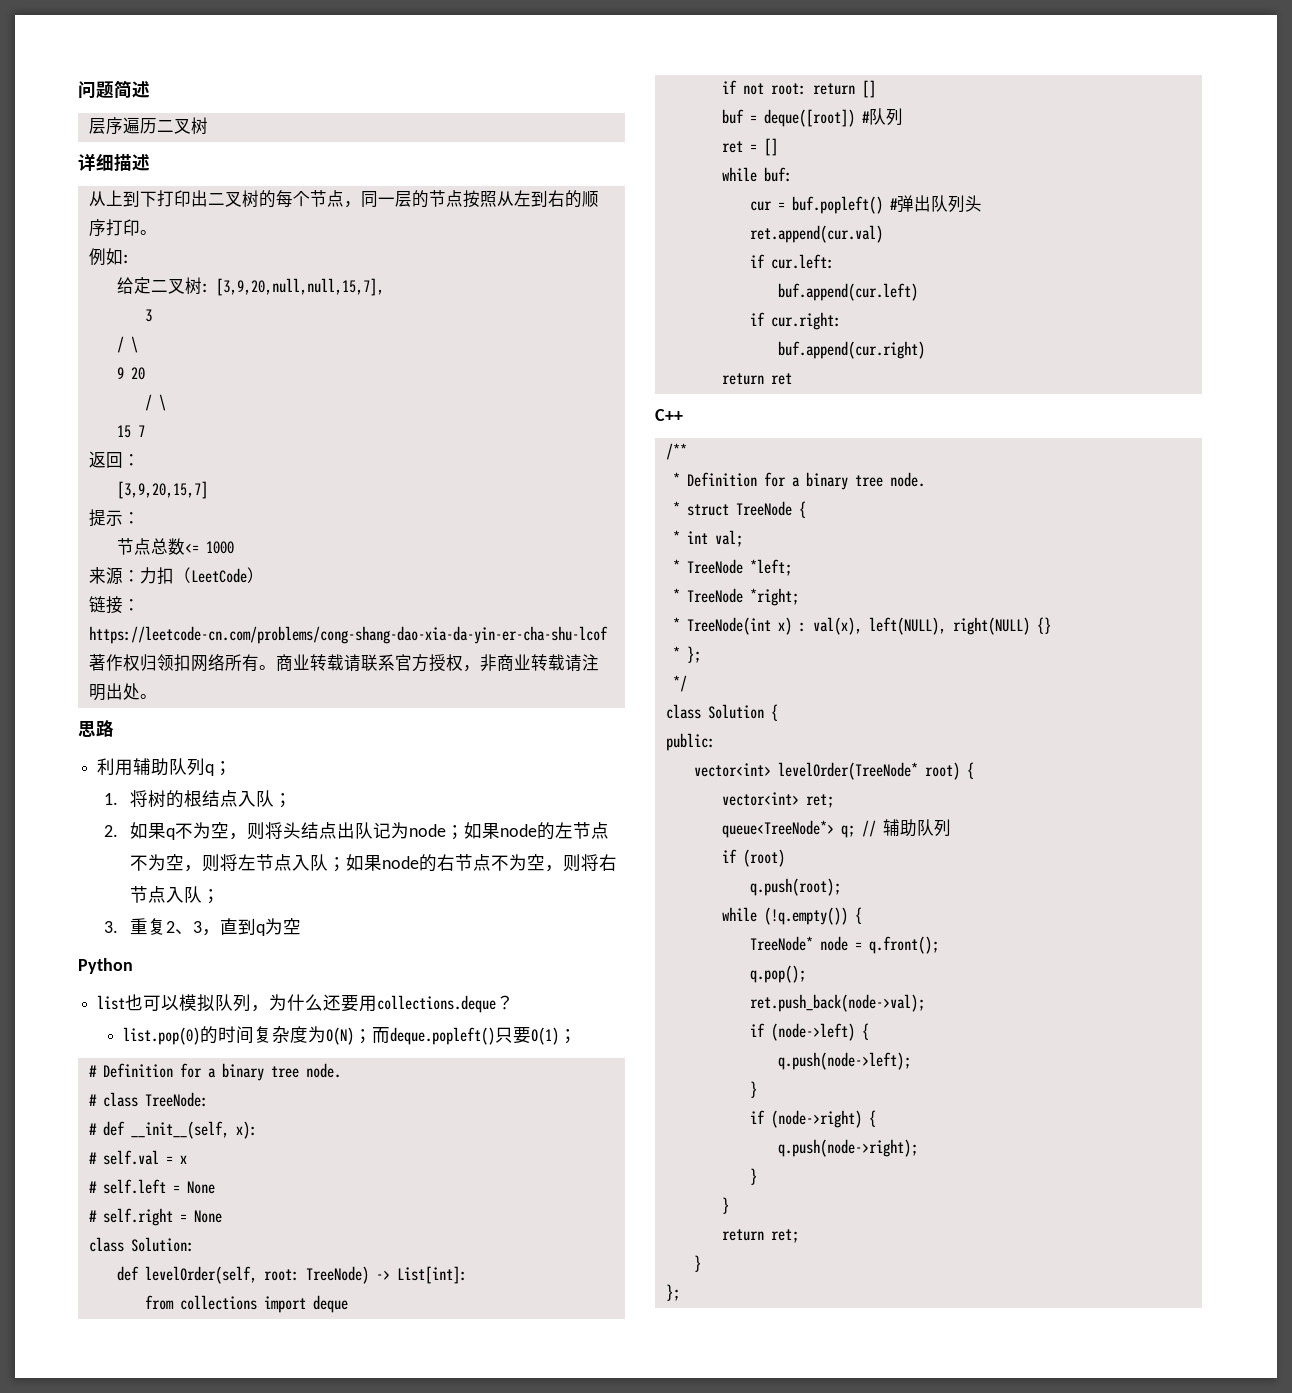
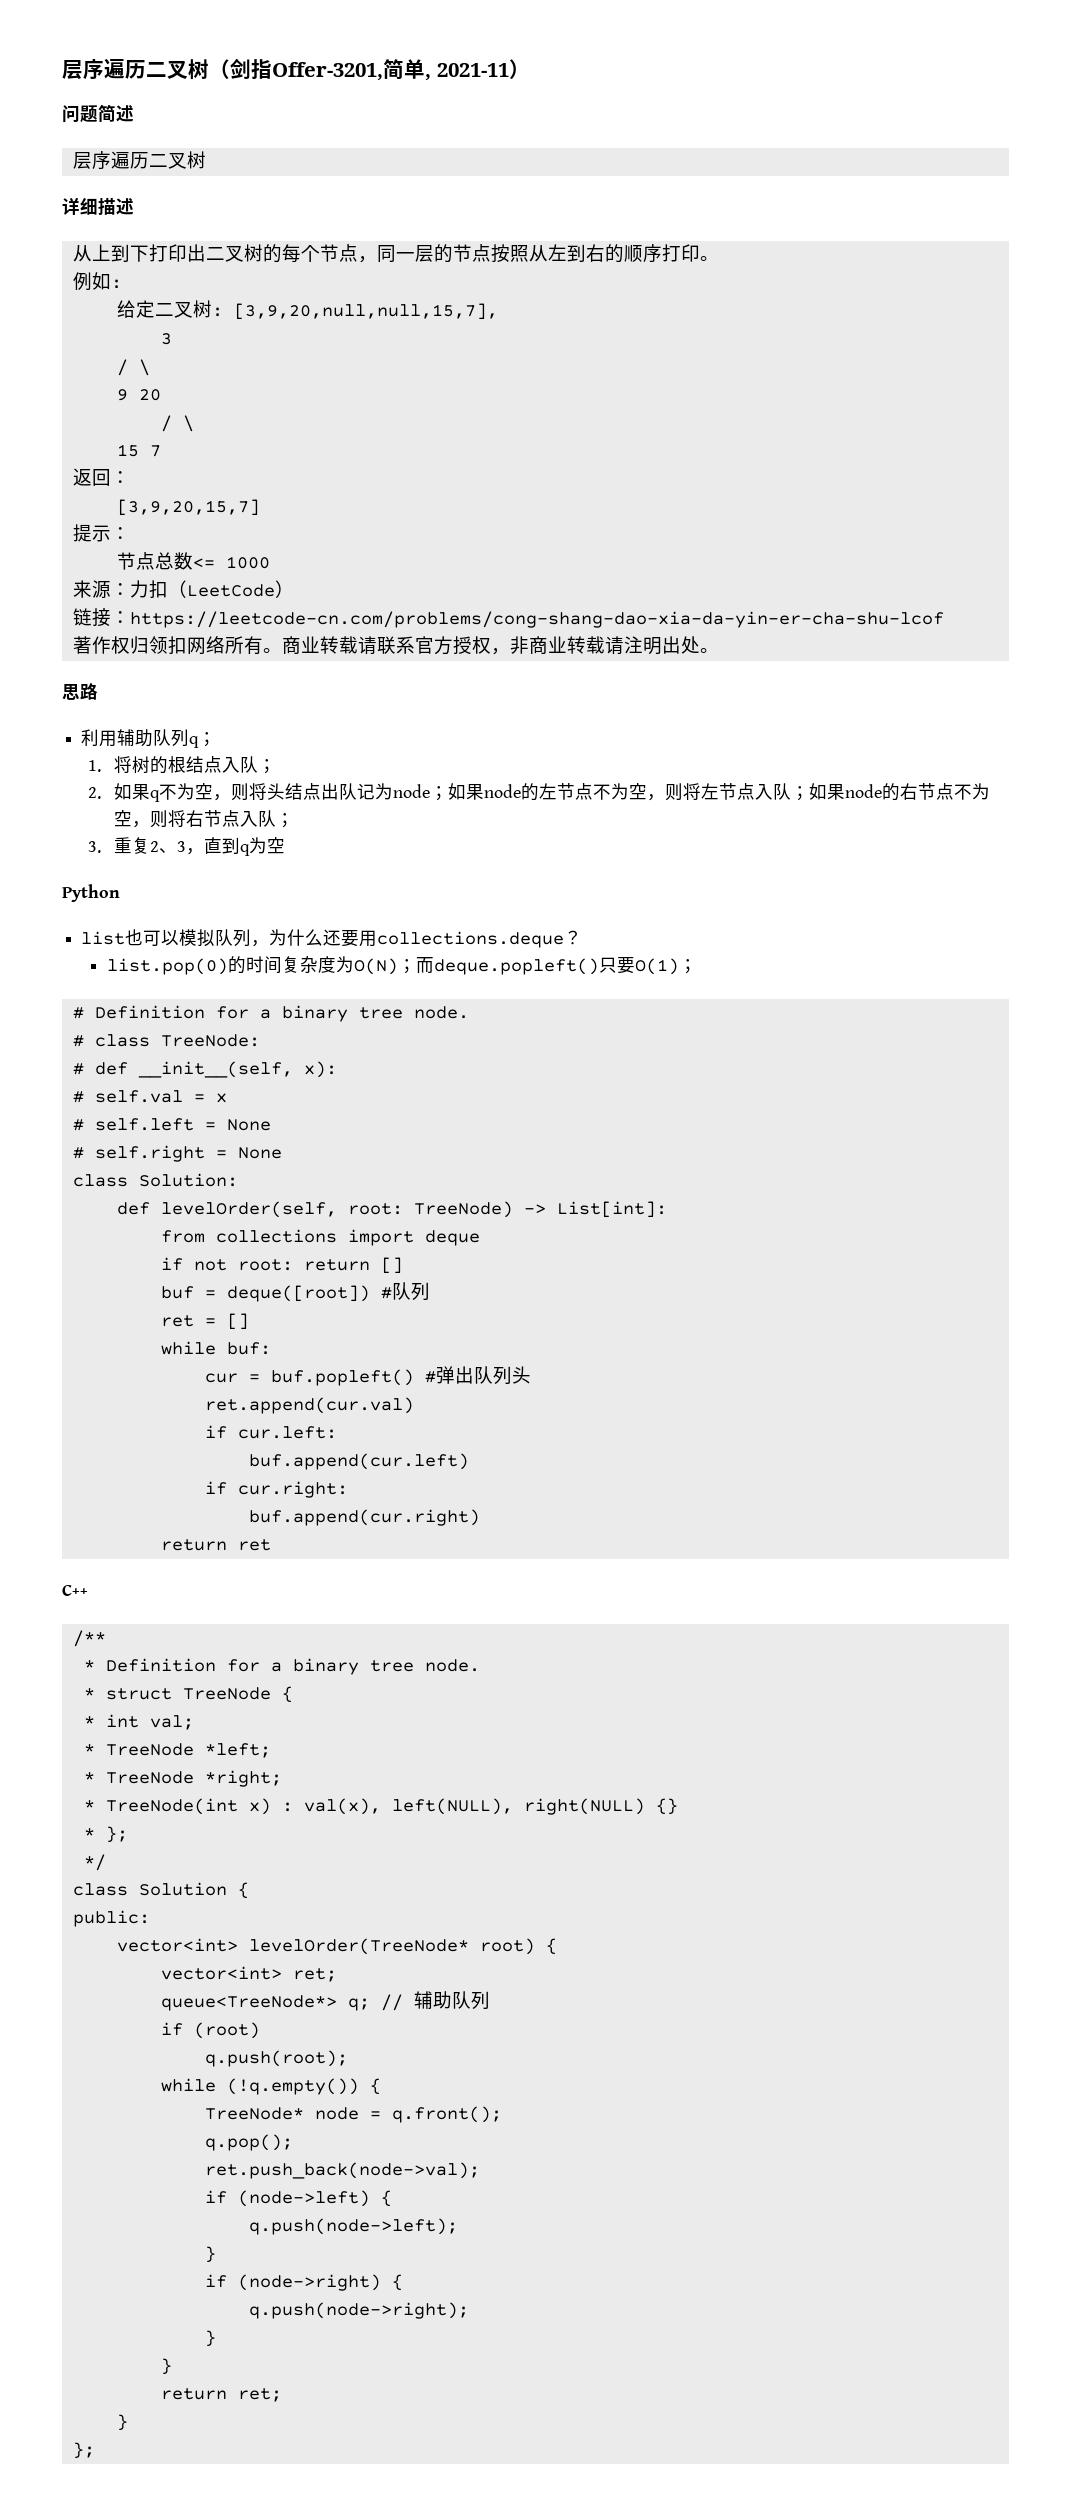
+ 层序遍历二叉树（剑指Offer-3201,简单, 2021-11）

